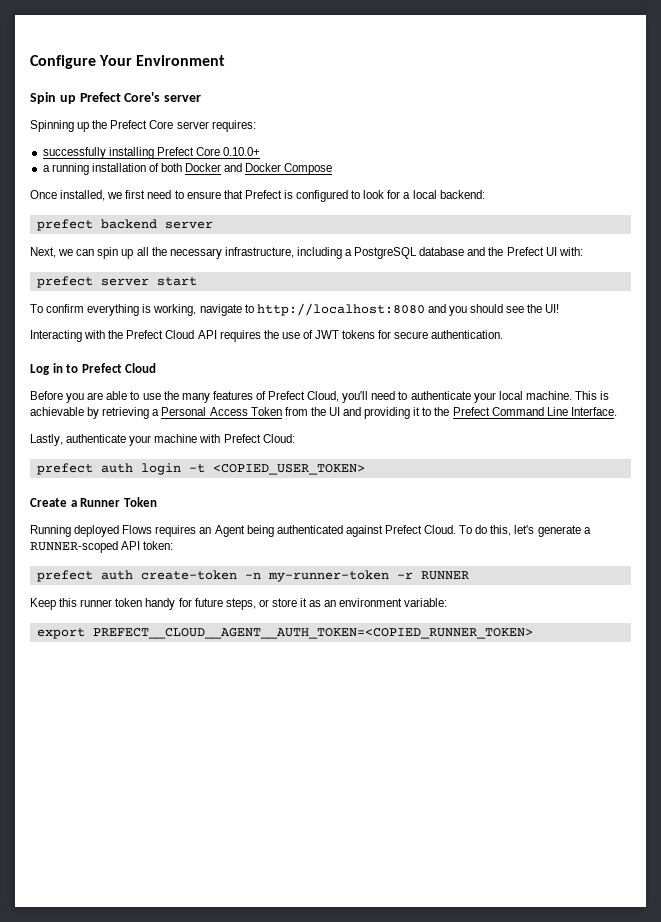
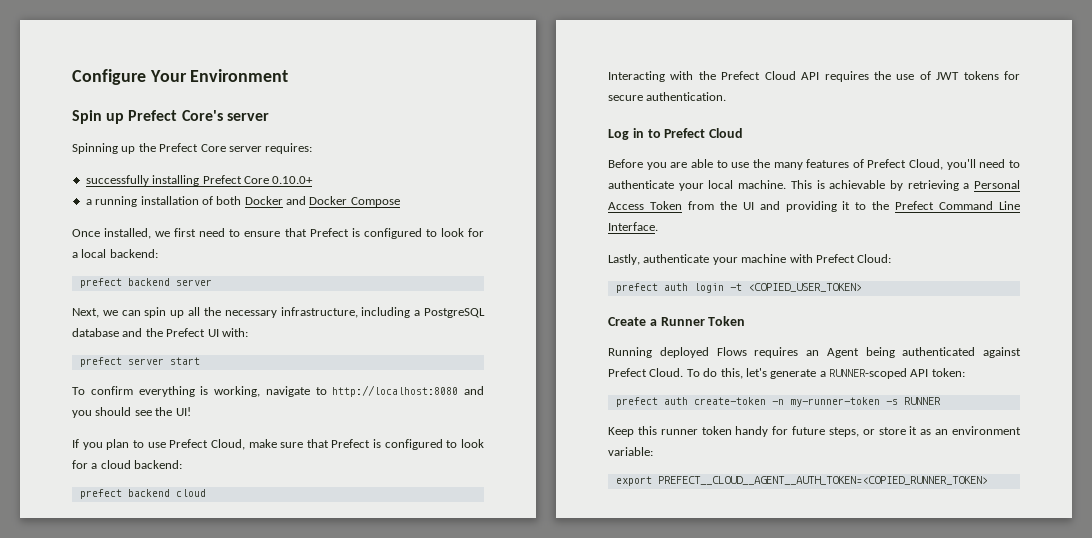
+ If you plan to use Prefect Cloud, make sure that Prefect is configured to look for a cloud backend:
+ prefect backend cloud
- prefect auth create-token -n my-runner-token -r RUNNER
+ prefect auth create-token -n my-runner-token -s RUNNER

